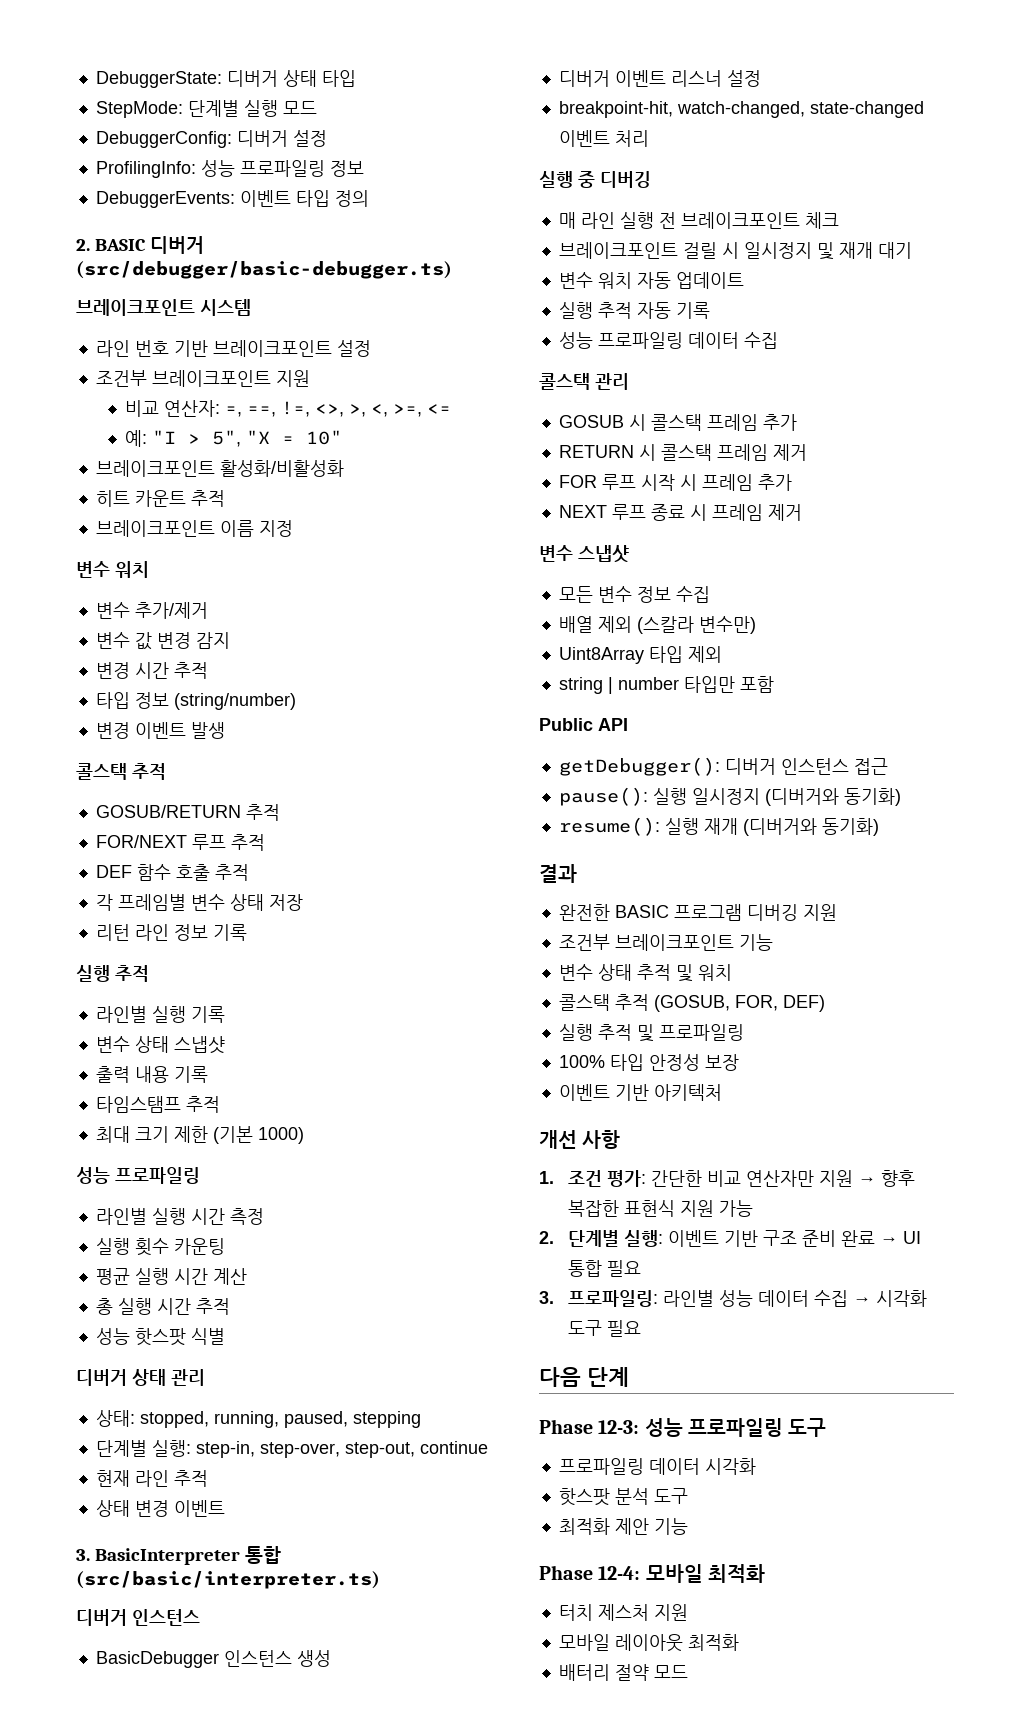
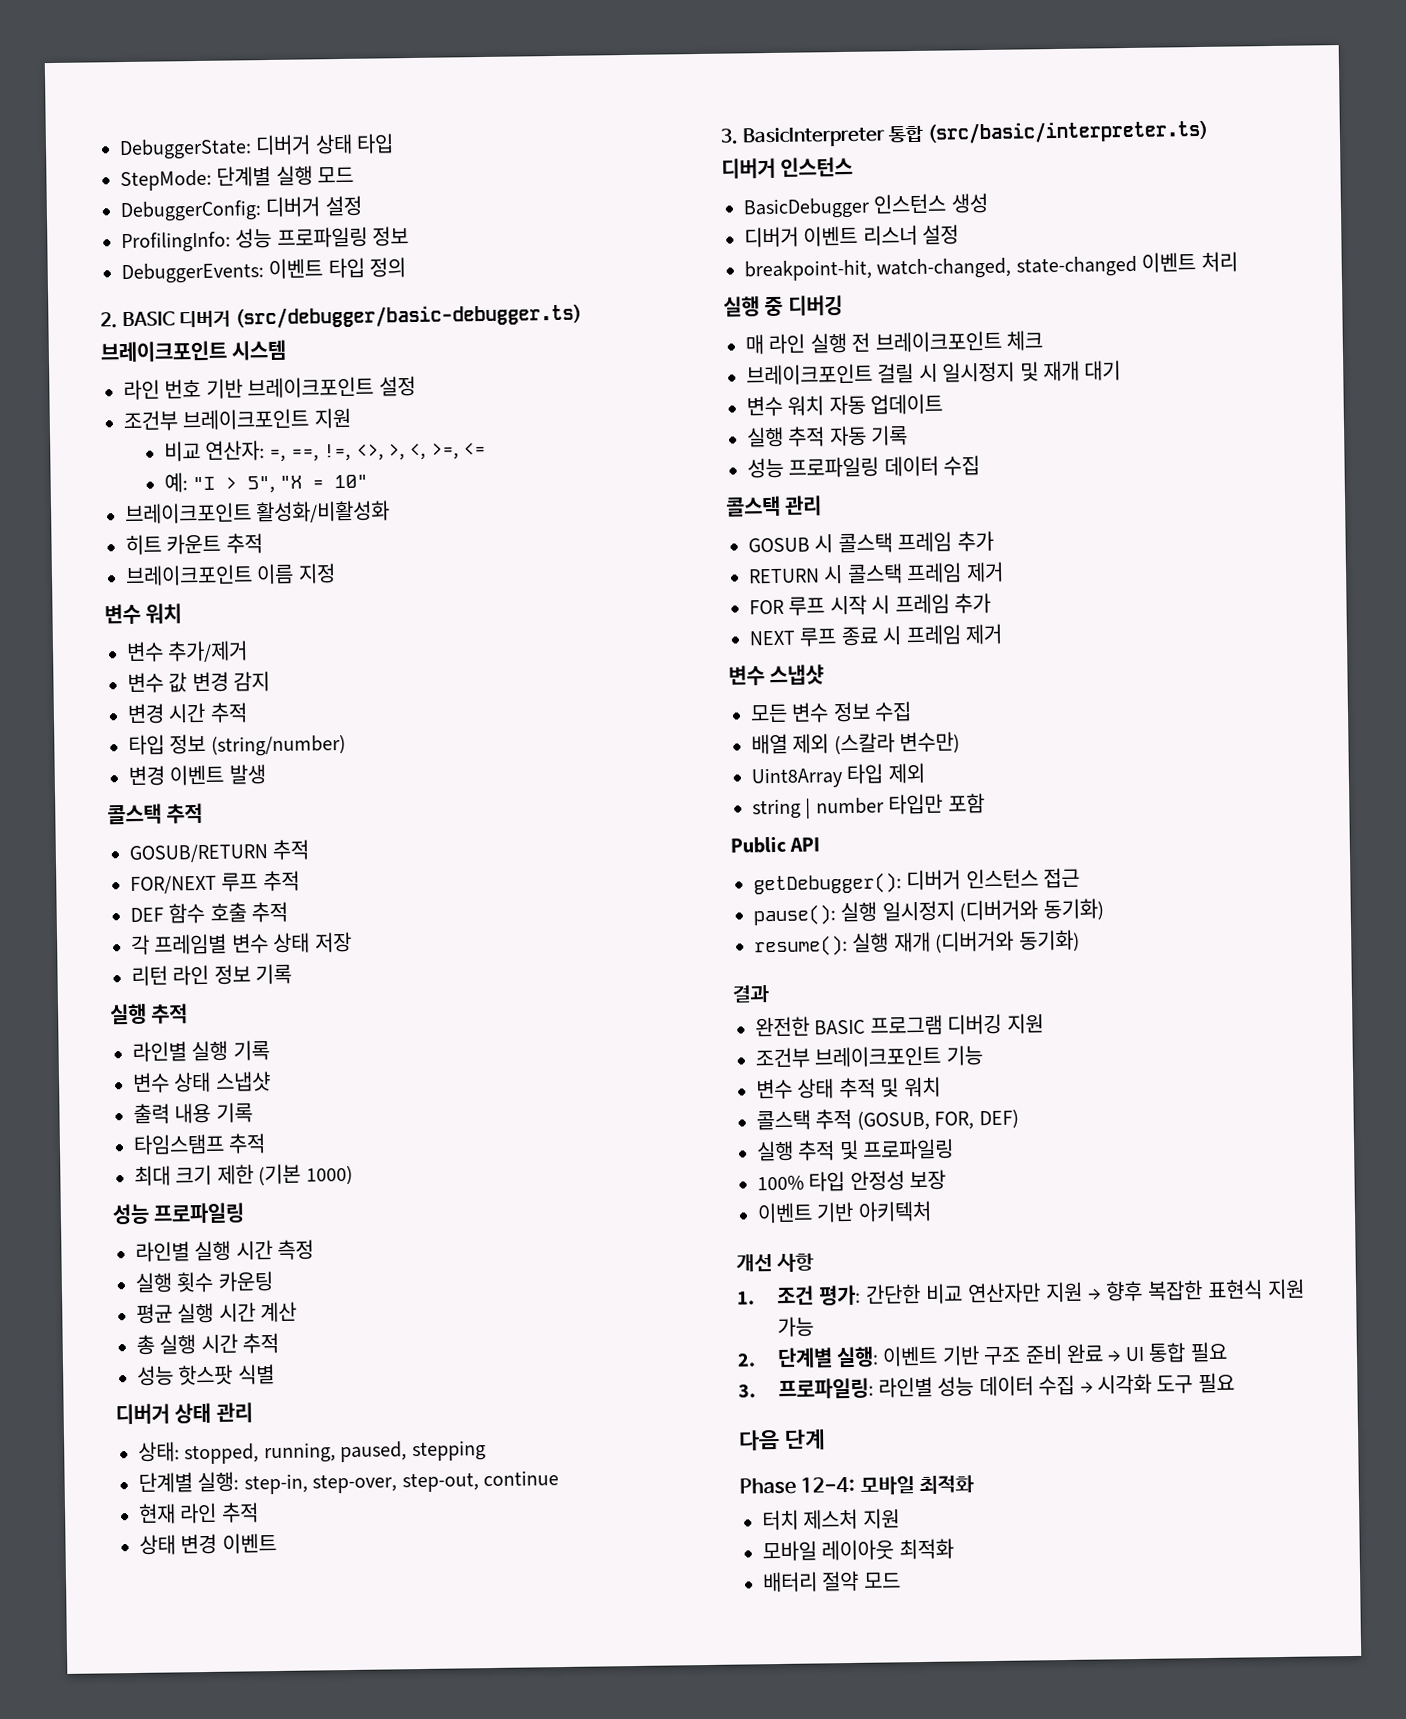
- Phase 12-3: 성능 프로파일링 도구
- 프로파일링 데이터 시각화
- 핫스팟 분석 도구
- 최적화 제안 기능

